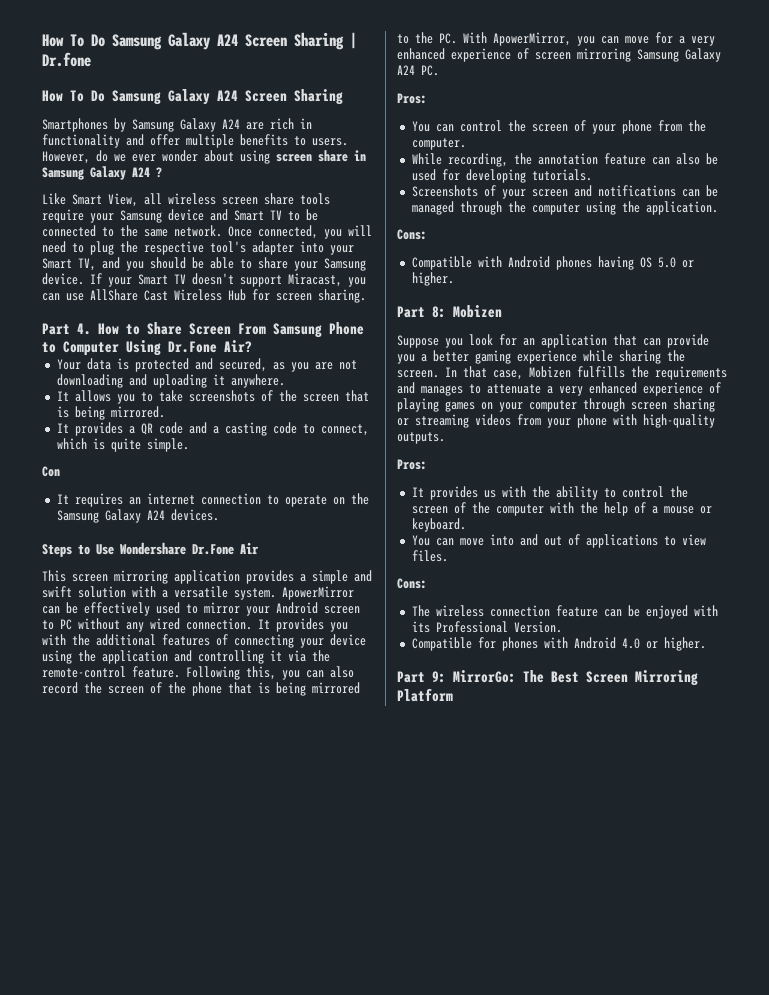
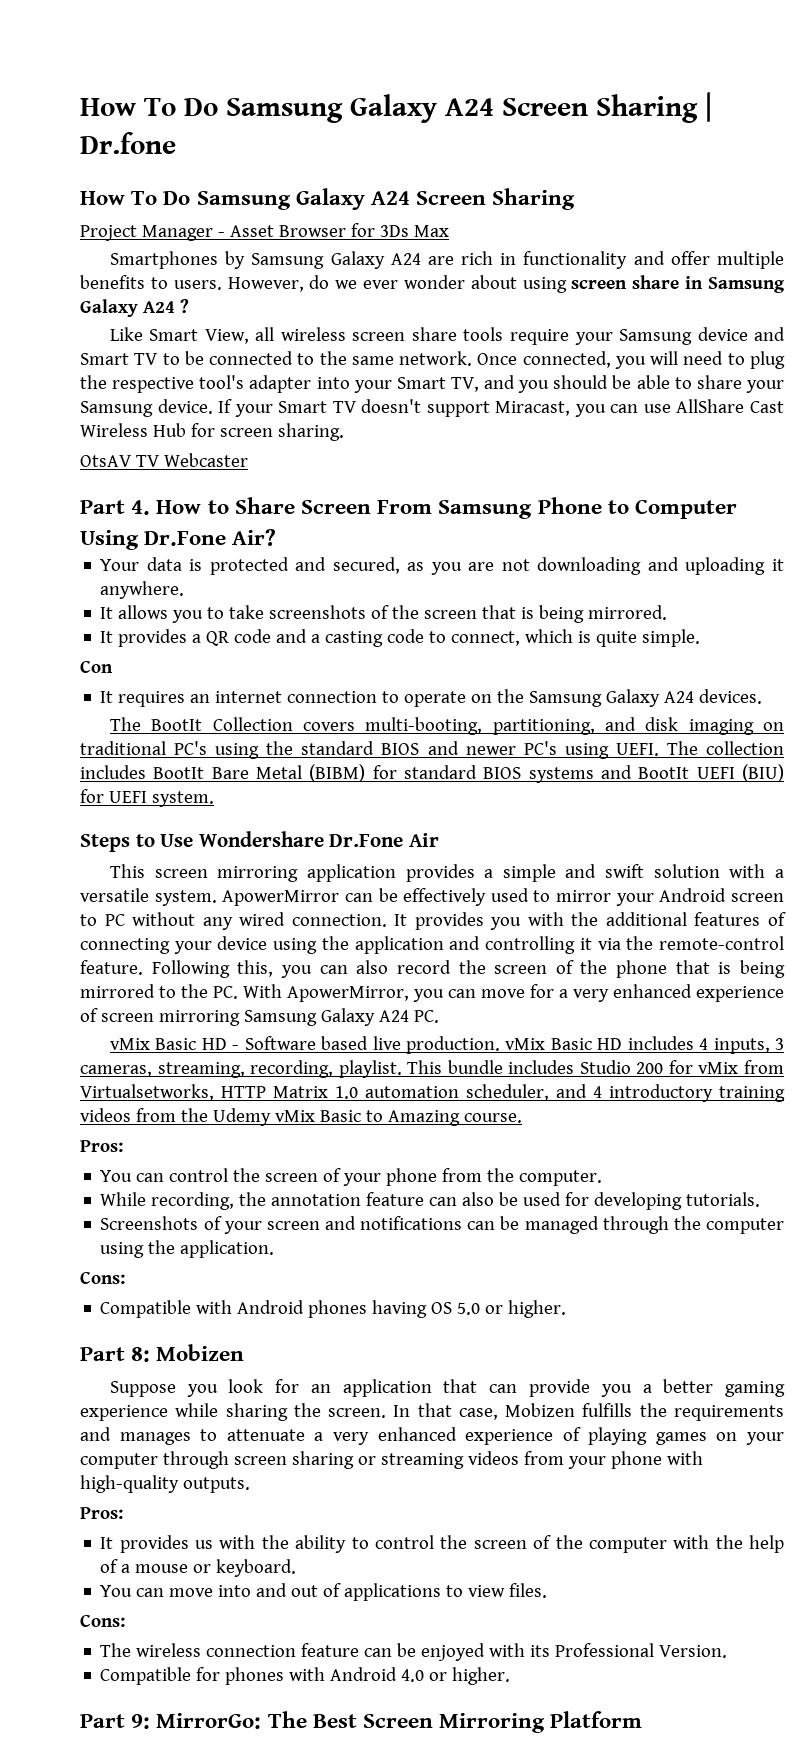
+ Project Manager - Asset Browser for 3Ds Max
+ OtsAV TV Webcaster
+ The BootIt Collection covers multi-booting, partitioning, and disk imaging on traditional PC's using the standard BIOS and newer PC's using UEFI. The collection includes BootIt Bare Metal (BIBM) for standard BIOS systems and BootIt UEFI (BIU) for UEFI system.
+ vMix Basic HD - Software based live production. vMix Basic HD includes 4 inputs, 3 cameras, streaming, recording, playlist. This bundle includes Studio 200 for vMix from Virtualsetworks, HTTP Matrix 1.0 automation scheduler, and 4 introductory training videos from the Udemy vMix Basic to Amazing course.

